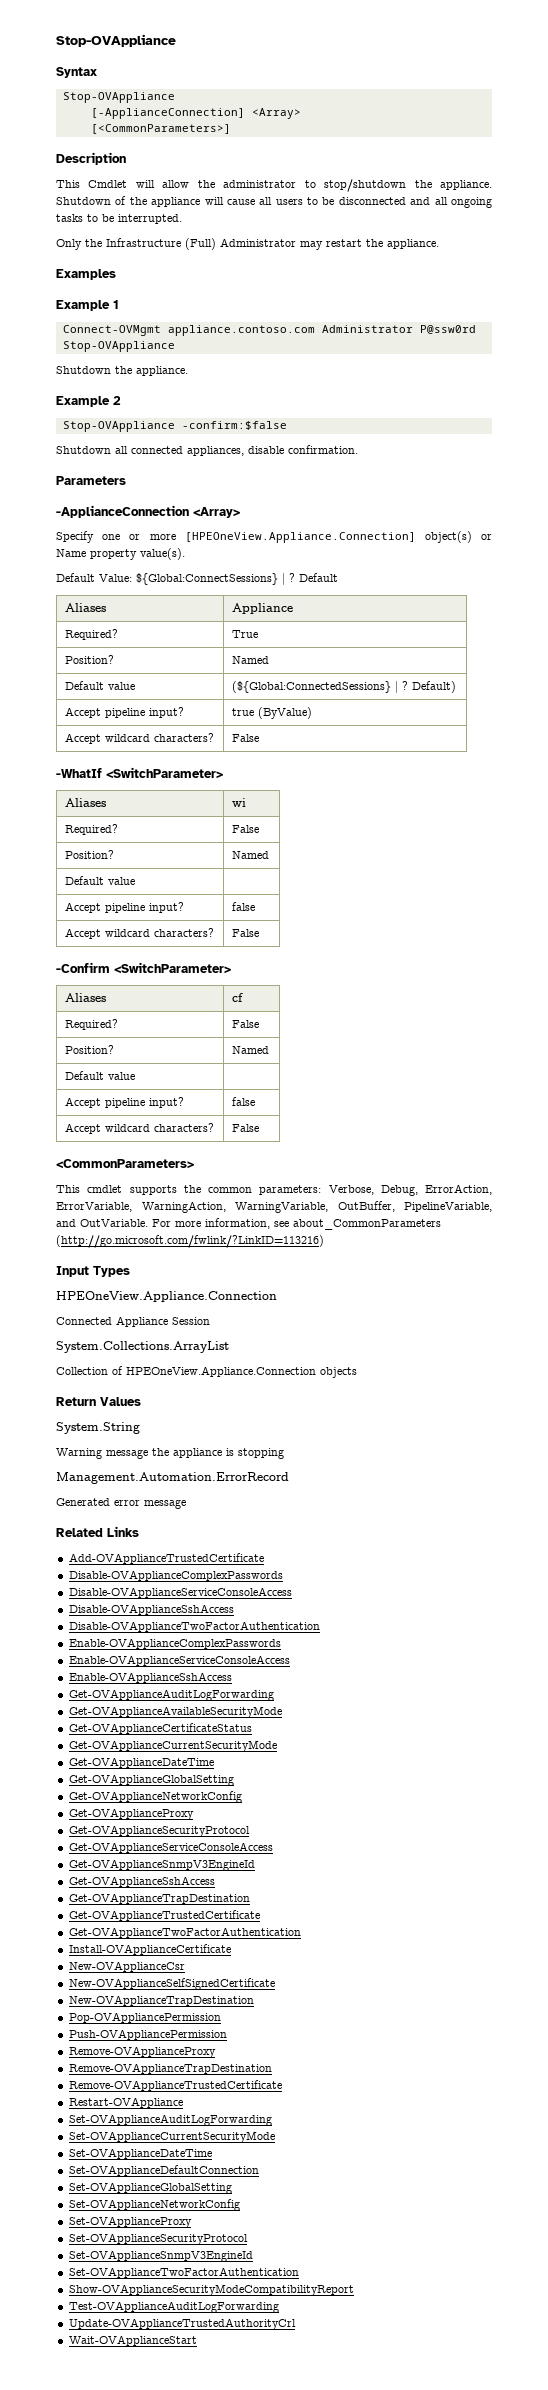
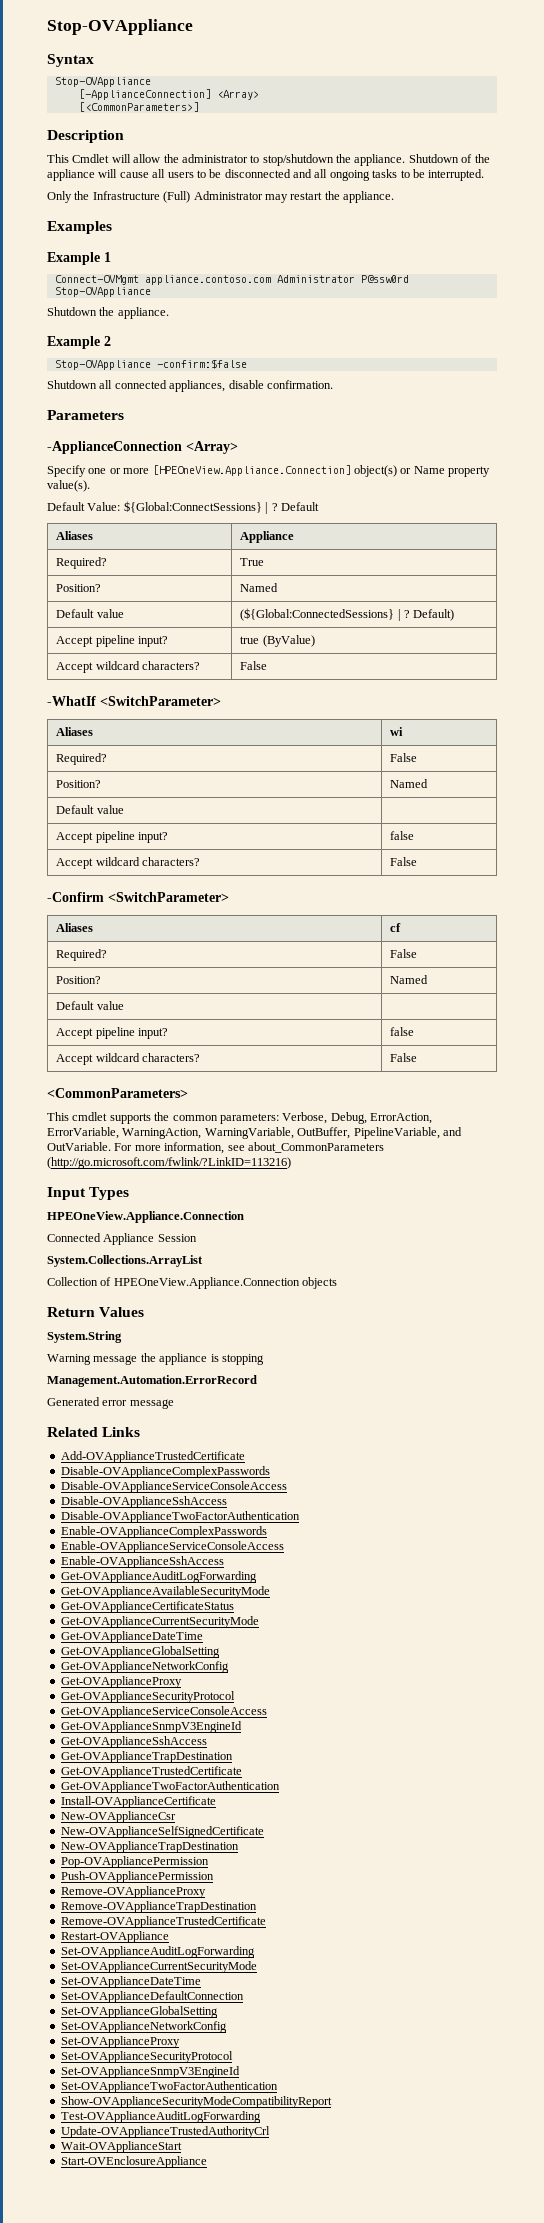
+ Start-OVEnclosureAppliance

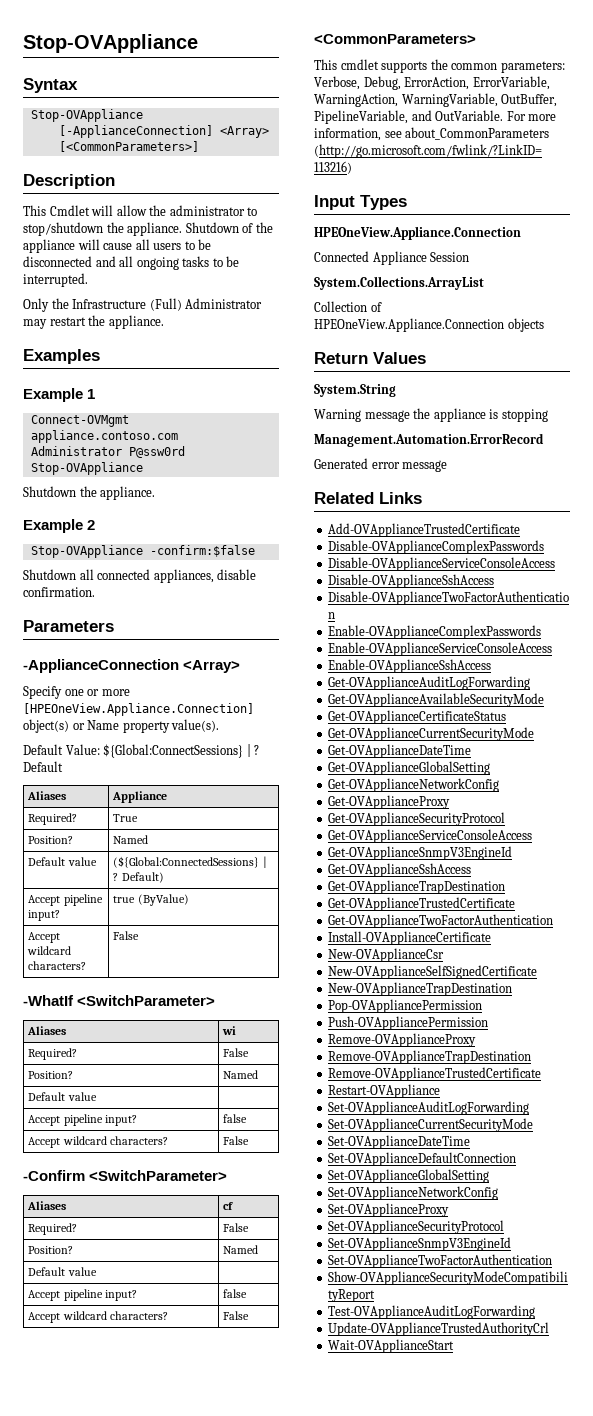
- Start-OVEnclosureAppliance

